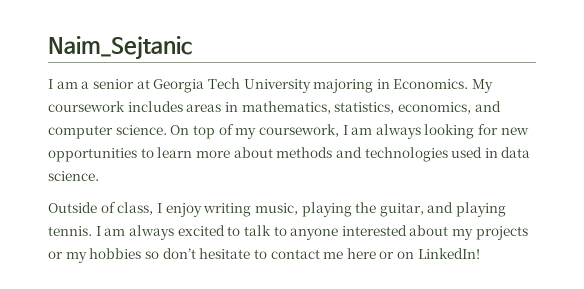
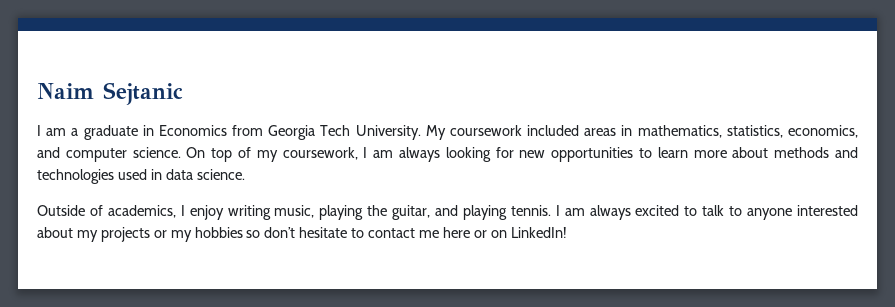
- Naim_Sejtanic
+ Naim Sejtanic
- I am a senior at Georgia Tech University majoring in Economics.
+ I am a graduate in Economics from Georgia Tech University.
- My coursework includes areas in mathematics, statistics, economics, and computer science.
+ My coursework included areas in mathematics, statistics, economics, and computer science.
- Outside of class, I enjoy writing music, playing the guitar, and playing tennis.
+ Outside of academics, I enjoy writing music, playing the guitar, and playing tennis.

